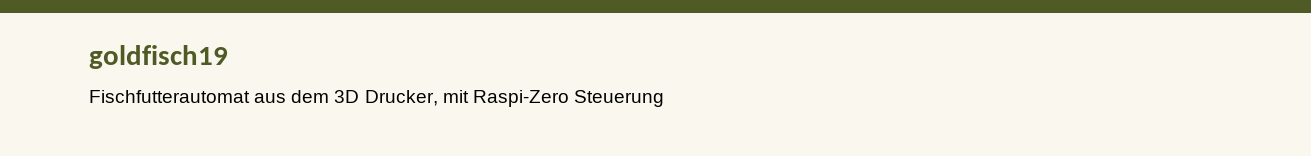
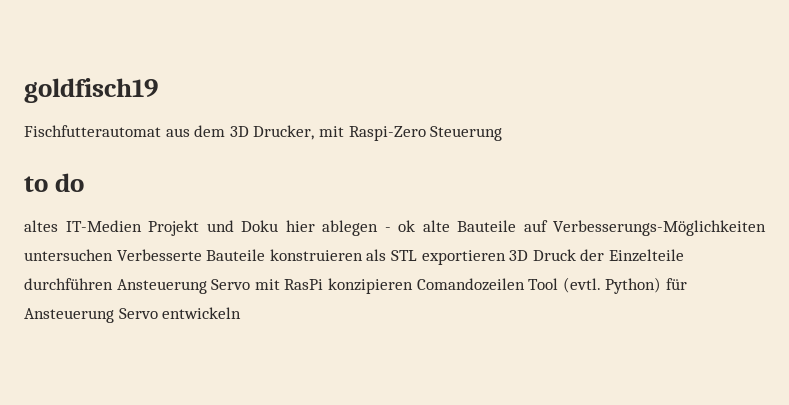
+ to do
+ altes IT-Medien Projekt und Doku hier ablegen - ok alte Bauteile auf Verbesserungs-Möglichkeiten untersuchen Verbesserte Bauteile konstruieren als STL exportieren 3D Druck der Einzelteile durchführen Ansteuerung Servo mit RasPi konzipieren Comandozeilen Tool (evtl. Python) für Ansteuerung Servo entwickeln

